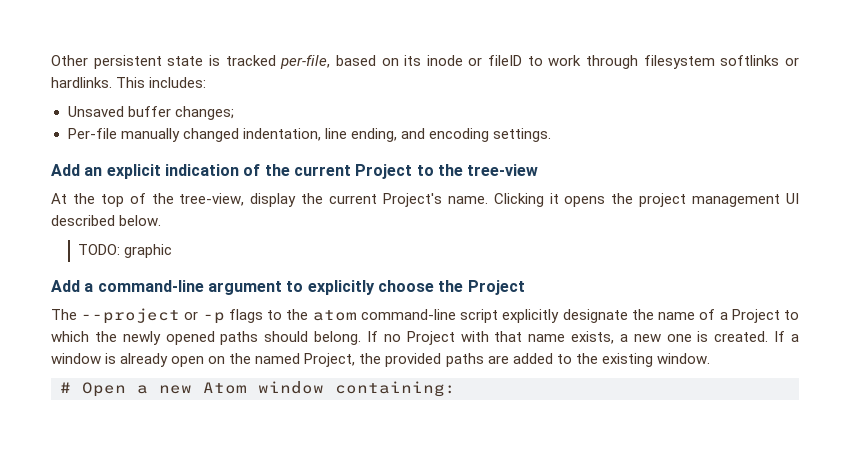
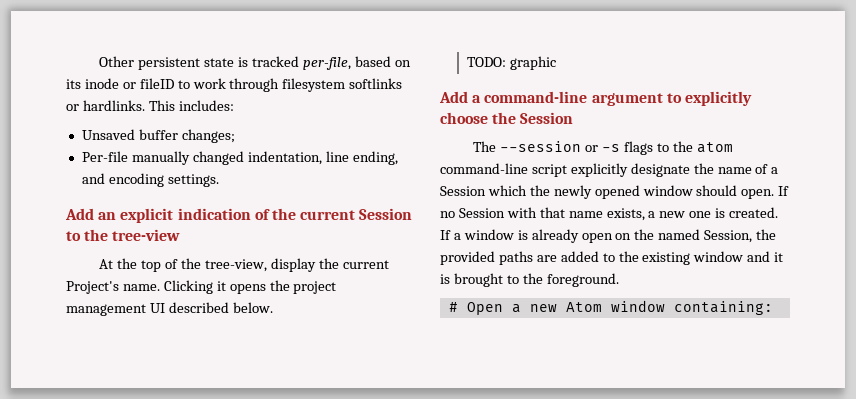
- Add an explicit indication of the current Project to the tree-view
+ Add an explicit indication of the current Session to the tree-view
- Add a command-line argument to explicitly choose the Project
+ Add a command-line argument to explicitly choose the Session
- The --project or -p flags to the atom command-line script explicitly designate the name of a Project to which the newly opened paths should belong.
+ The --session or -s flags to the atom command-line script explicitly designate the name of a Session which the newly opened window should open.
- If no Project with that name exists, a new one is created.
+ If no Session with that name exists, a new one is created.
- If a window is already open on the named Project, the provided paths are added to the existing window.
+ If a window is already open on the named Session, the provided paths are added to the existing window and it is brought to the foreground.

